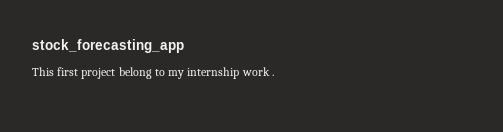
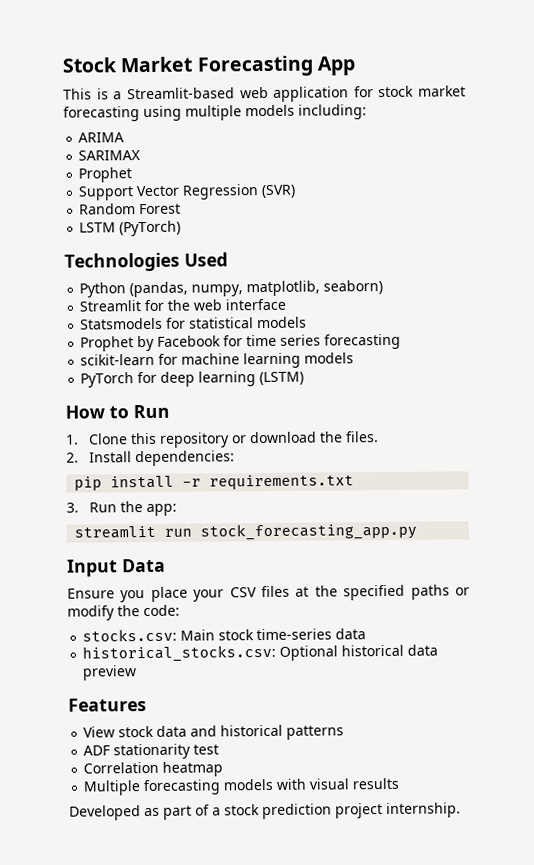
- stock_forecasting_app
- This first project belong to my internship work .
+ Stock Market Forecasting App
+ This is a Streamlit-based web application for stock market forecasting using multiple models including:
+ ARIMA
+ SARIMAX
+ Prophet
+ Support Vector Regression (SVR)
+ Random Forest
+ LSTM (PyTorch)
+ Technologies Used
+ Python (pandas, numpy, matplotlib, seaborn)
+ Streamlit for the web interface
+ Statsmodels for statistical models
+ Prophet by Facebook for time series forecasting
+ scikit-learn for machine learning models
+ PyTorch for deep learning (LSTM)
+ How to Run
+ 1. Clone this repository or download the files.
+ 2. Install dependencies:
+ pip install -r requirements.txt
+ 3. Run the app:
+ streamlit run stock_forecasting_app.py
+ Input Data
+ Ensure you place your CSV files at the specified paths or modify the code:
+ stocks.csv: Main stock time-series data
+ historical_stocks.csv: Optional historical data preview
+ Features
+ View stock data and historical patterns
+ ADF stationarity test
+ Correlation heatmap
+ Multiple forecasting models with visual results
+ Developed as part of a stock prediction project internship.

